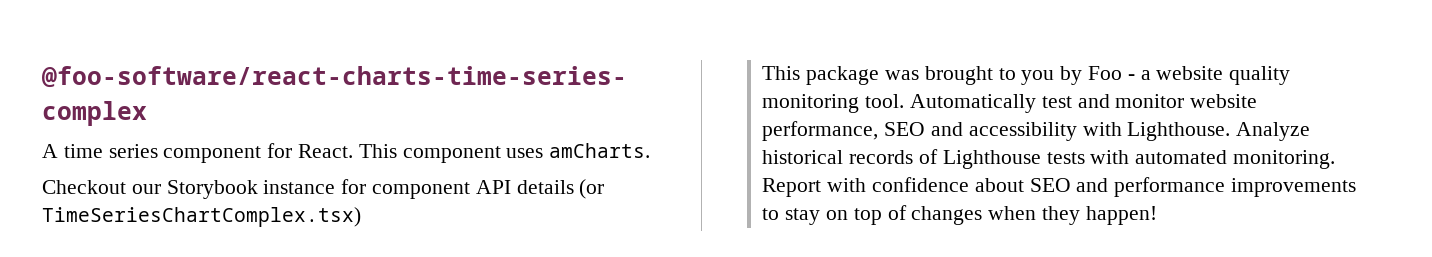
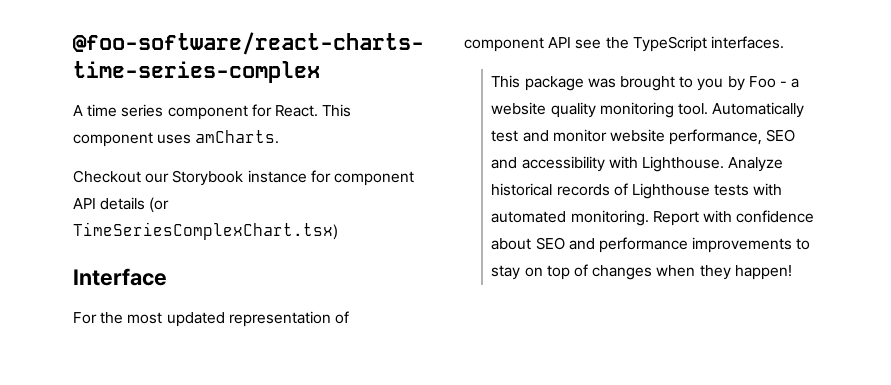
- Checkout our Storybook instance for component API details (or TimeSeriesChartComplex.tsx)
+ Checkout our Storybook instance for component API details (or TimeSeriesComplexChart.tsx)
+ Interface
+ For the most updated representation of component API see the TypeScript interfaces.

